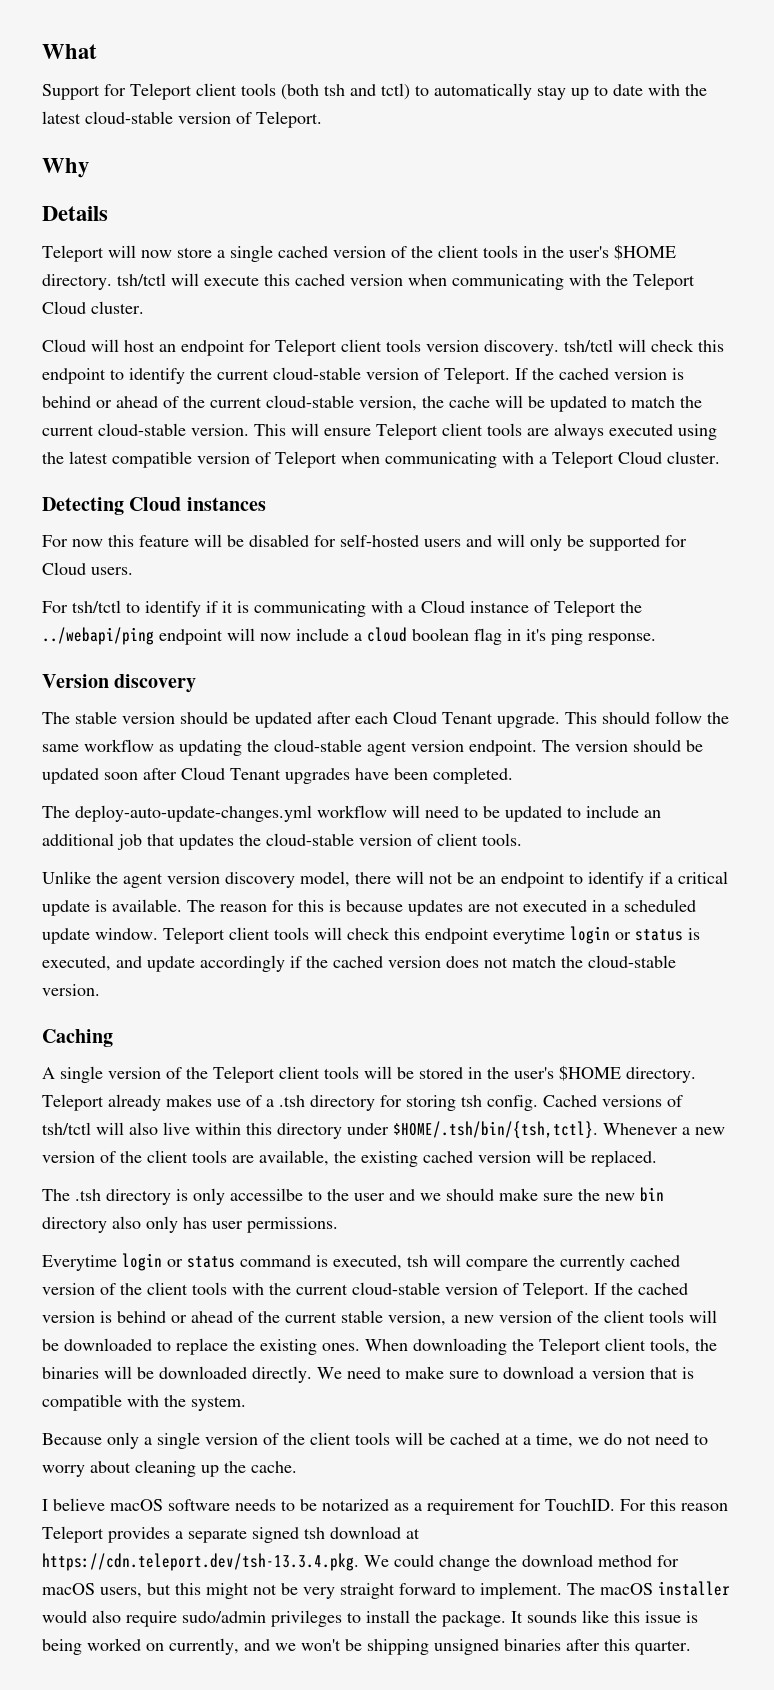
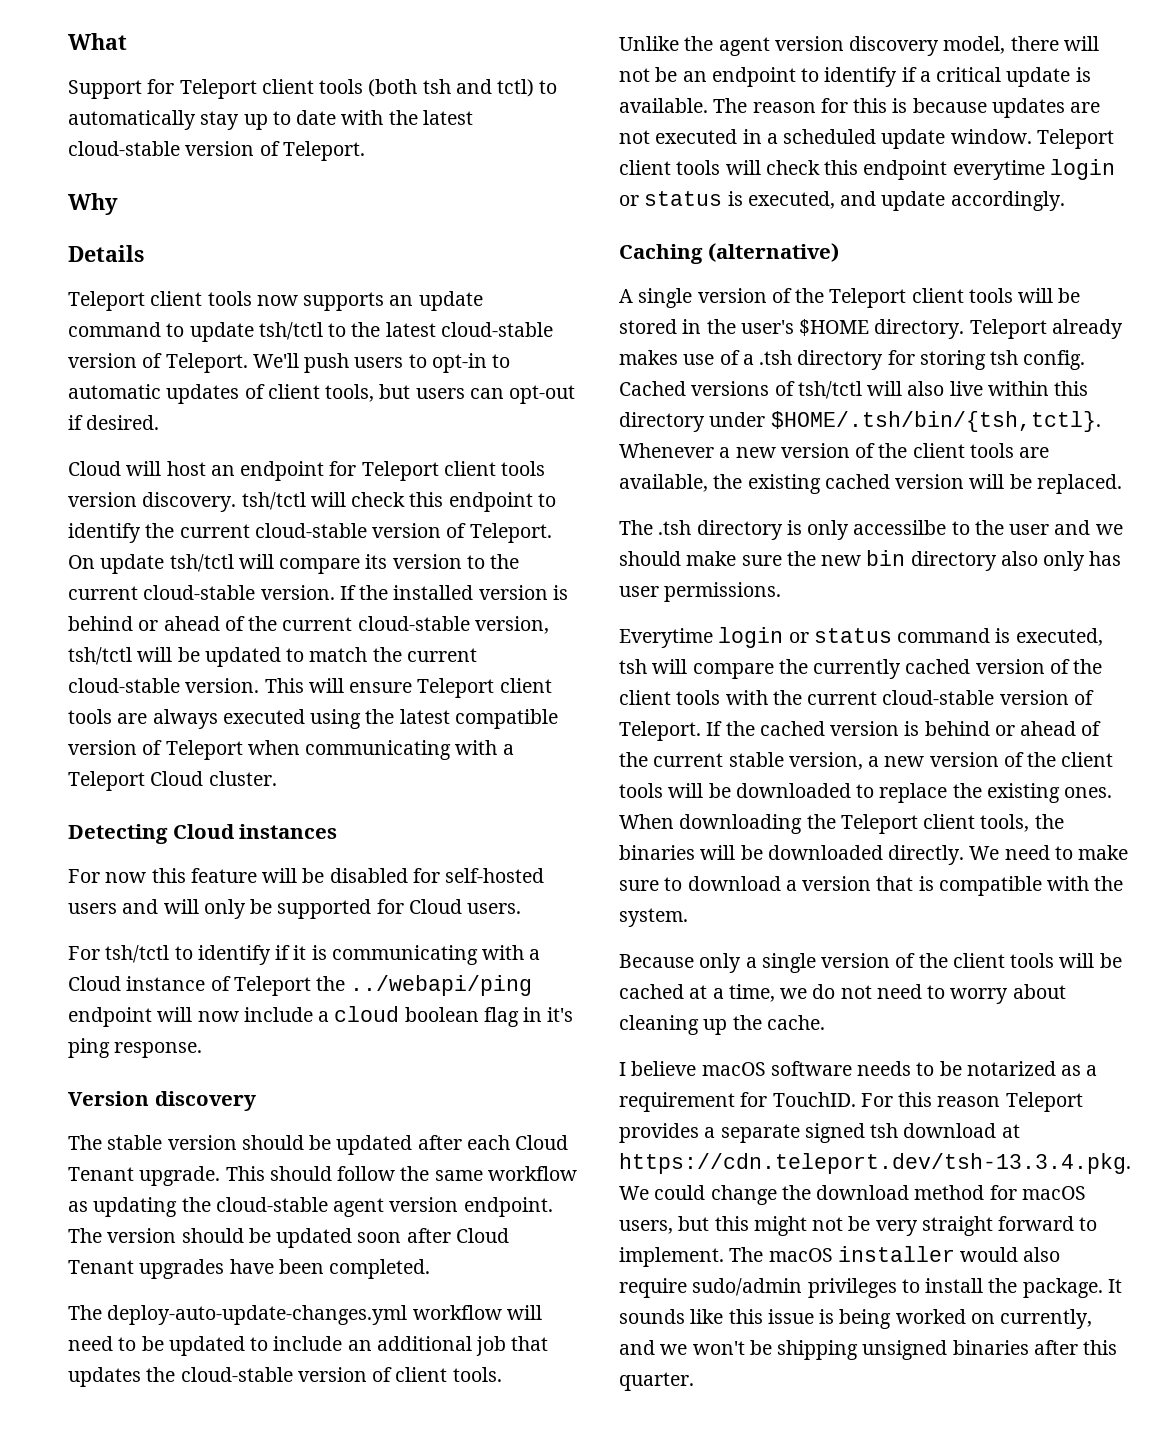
- Teleport will now store a single cached version of the client tools in the user's $HOME directory. tsh/tctl will execute this cached version when communicating with the Teleport Cloud cluster.
+ Teleport client tools now supports an update command to update tsh/tctl to the latest cloud-stable version of Teleport. We'll push users to opt-in to automatic updates of client tools, but users can opt-out if desired.
- If the cached version is behind or ahead of the current cloud-stable version, the cache will be updated to match the current cloud-stable version.
+ On update tsh/tctl will compare its version to the current cloud-stable version. If the installed version is behind or ahead of the current cloud-stable version, tsh/tctl will be updated to match the current cloud-stable version.
- Teleport client tools will check this endpoint everytime login or status is executed, and update accordingly if the cached version does not match the cloud-stable version.
+ Teleport client tools will check this endpoint everytime login or status is executed, and update accordingly.
- Caching
+ Caching (alternative)

